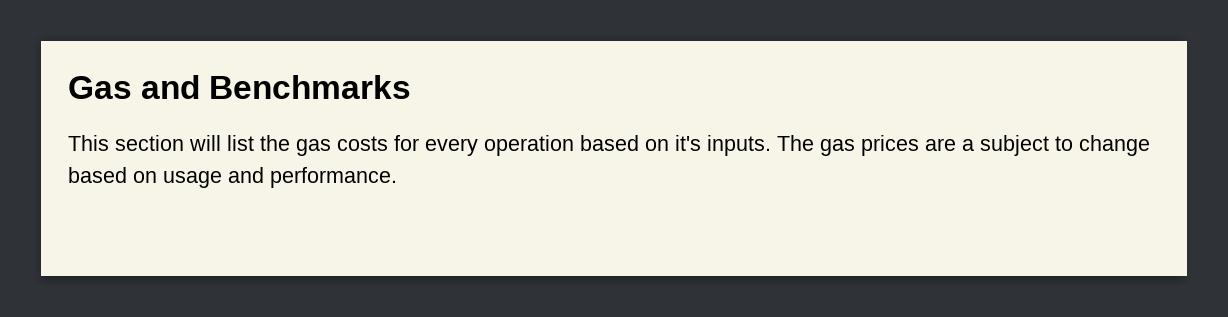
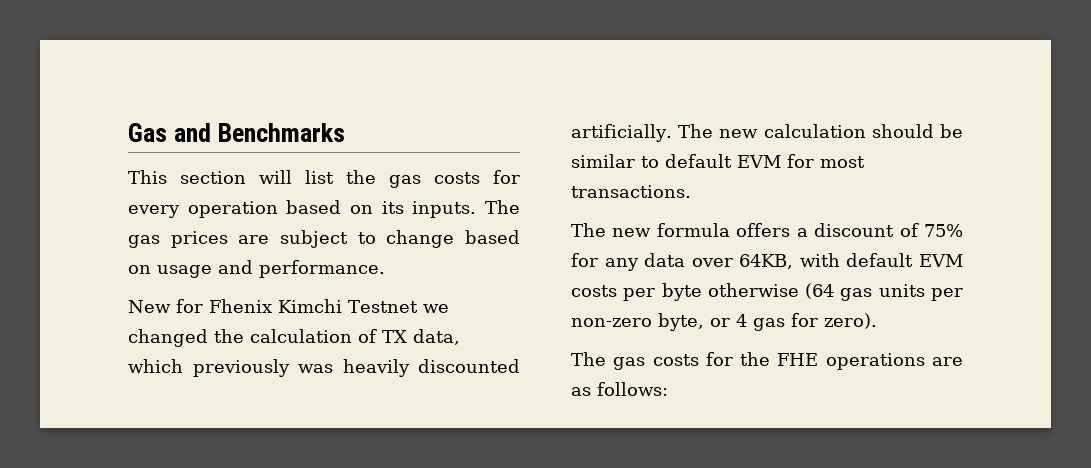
- This section will list the gas costs for every operation based on it's inputs.
+ This section will list the gas costs for every operation based on its inputs.
- The gas prices are a subject to change based on usage and performance.
+ The gas prices are subject to change based on usage and performance.
+ New for Fhenix Kimchi Testnet we changed the calculation of TX data, which previously was heavily discounted artificially. The new calculation should be similar to default EVM for most transactions.
+ The new formula offers a discount of 75% for any data over 64KB, with default EVM costs per byte otherwise (64 gas units per non-zero byte, or 4 gas for zero).
+ The gas costs for the FHE operations are as follows:

